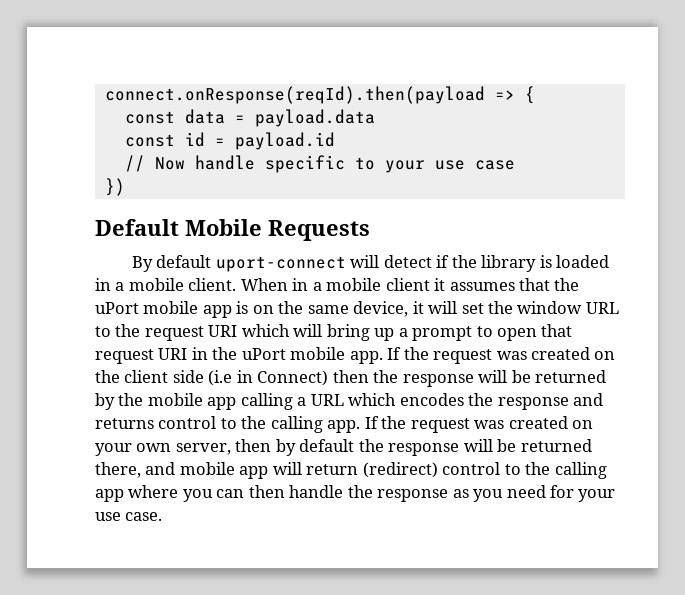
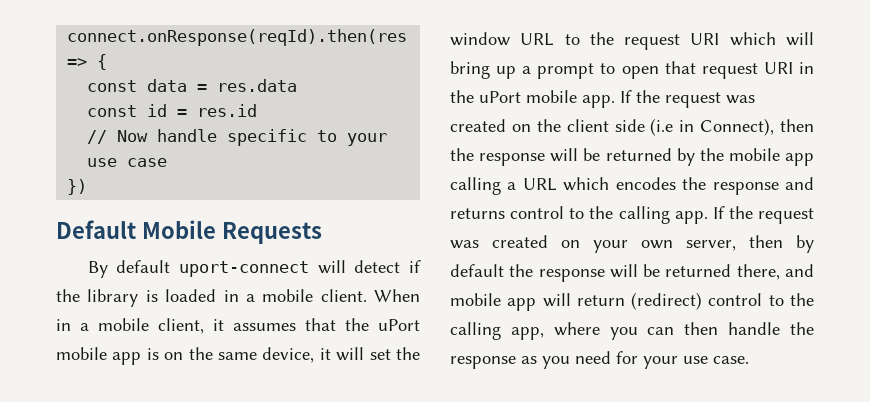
- connect.onResponse(reqId).then(payload => {
+ connect.onResponse(reqId).then(res => {
- const data = payload.data
+ const data = res.data
- const id = payload.id
+ const id = res.id
- When in a mobile client it assumes that the uPort mobile app is on the same device, it will set the window URL to the request URI which will bring up a prompt to open that request URI in the uPort mobile app.
+ When in a mobile client, it assumes that the uPort mobile app is on the same device, it will set the window URL to the request URI which will bring up a prompt to open that request URI in the uPort mobile app.
- If the request was created on the client side (i.e in Connect) then the response will be returned by the mobile app calling a URL which encodes the response and returns control to the calling app.
+ If the request was created on the client side (i.e in Connect), then the response will be returned by the mobile app calling a URL which encodes the response and returns control to the calling app.
- If the request was created on your own server, then by default the response will be returned there, and mobile app will return (redirect) control to the calling app where you can then handle the response as you need for your use case.
+ If the request was created on your own server, then by default the response will be returned there, and mobile app will return (redirect) control to the calling app, where you can then handle the response as you need for your use case.

